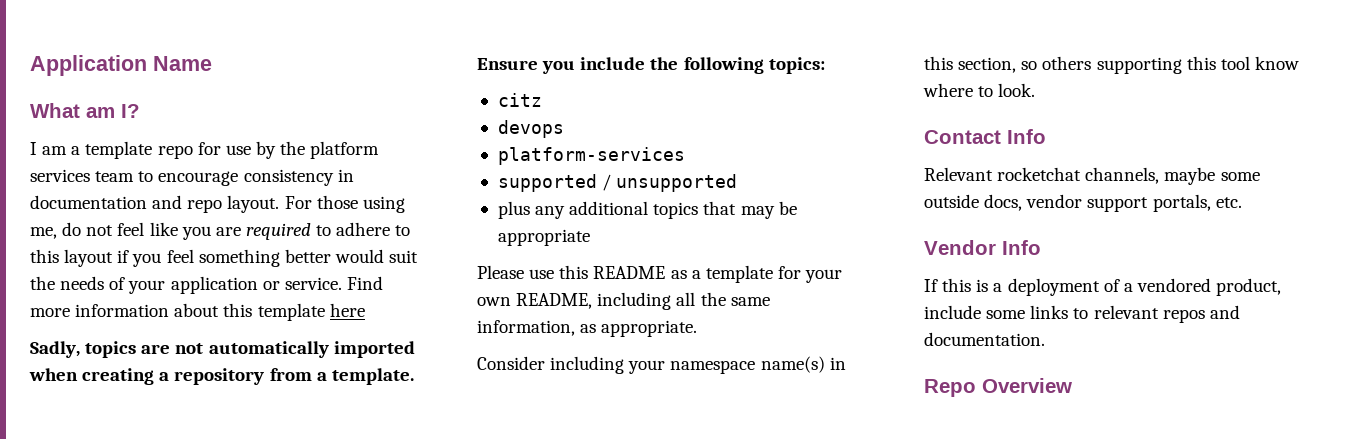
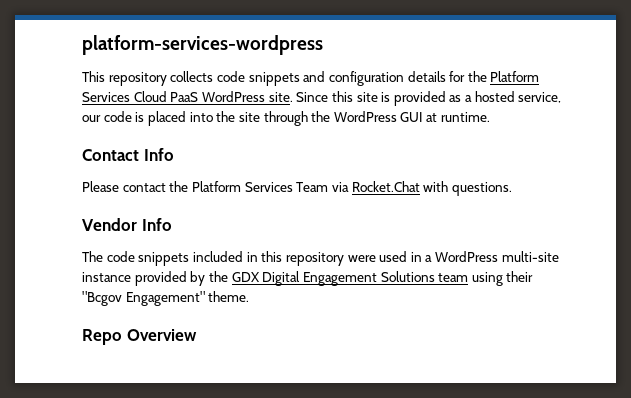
- Application Name
- What am I?
- I am a template repo for use by the platform services team to encourage consistency in documentation and repo layout. For those using me, do not feel like you are required to adhere to this layout if you feel something better would suit the needs of your application or service. Find more information about this template here
- Sadly, topics are not automatically imported when creating a repository from a template. Ensure you include the following topics:
- citz
- devops
- platform-services
- supported / unsupported
- plus any additional topics that may be appropriate
- Please use this README as a template for your own README, including all the same information, as appropriate.
- Consider including your namespace name(s) in this section, so others supporting this tool know where to look.
+ platform-services-wordpress
+ This repository collects code snippets and configuration details for the Platform Services Cloud PaaS WordPress site. Since this site is provided as a hosted service, our code is placed into the site through the WordPress GUI at runtime.
  Contact Info
- Relevant rocketchat channels, maybe some outside docs, vendor support portals, etc.
+ Please contact the Platform Services Team via Rocket.Chat with questions.
  Vendor Info
- If this is a deployment of a vendored product, include some links to relevant repos and documentation.
+ The code snippets included in this repository were used in a WordPress multi-site instance provided by the GDX Digital Engagement Solutions team using their "Bcgov Engagement" theme.

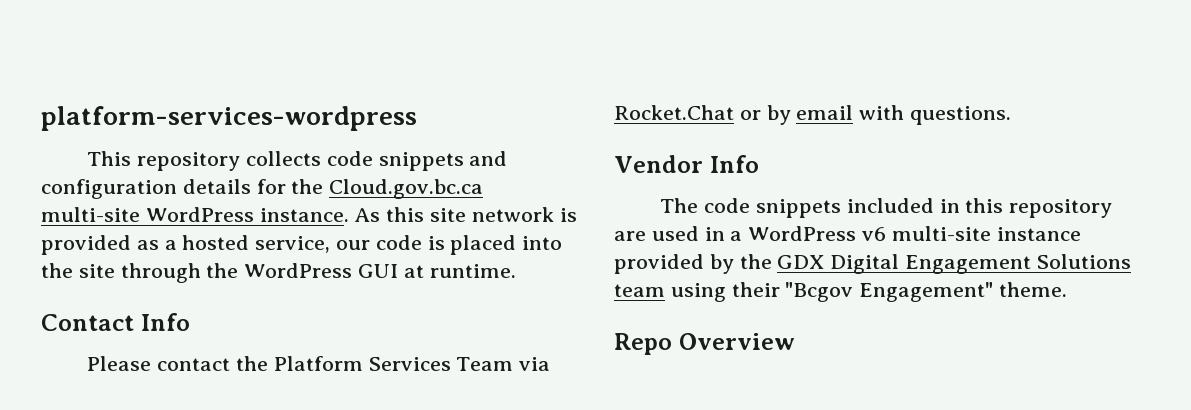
- This repository collects code snippets and configuration details for the Platform Services Cloud PaaS WordPress site. Since this site is provided as a hosted service, our code is placed into the site through the WordPress GUI at runtime.
+ This repository collects code snippets and configuration details for the Cloud.gov.bc.ca multi-site WordPress instance. As this site network is provided as a hosted service, our code is placed into the site through the WordPress GUI at runtime.
- Please contact the Platform Services Team via Rocket.Chat with questions.
+ Please contact the Platform Services Team via Rocket.Chat or by email with questions.
- The code snippets included in this repository were used in a WordPress multi-site instance provided by the GDX Digital Engagement Solutions team using their "Bcgov Engagement" theme.
+ The code snippets included in this repository are used in a WordPress v6 multi-site instance provided by the GDX Digital Engagement Solutions team using their "Bcgov Engagement" theme.

